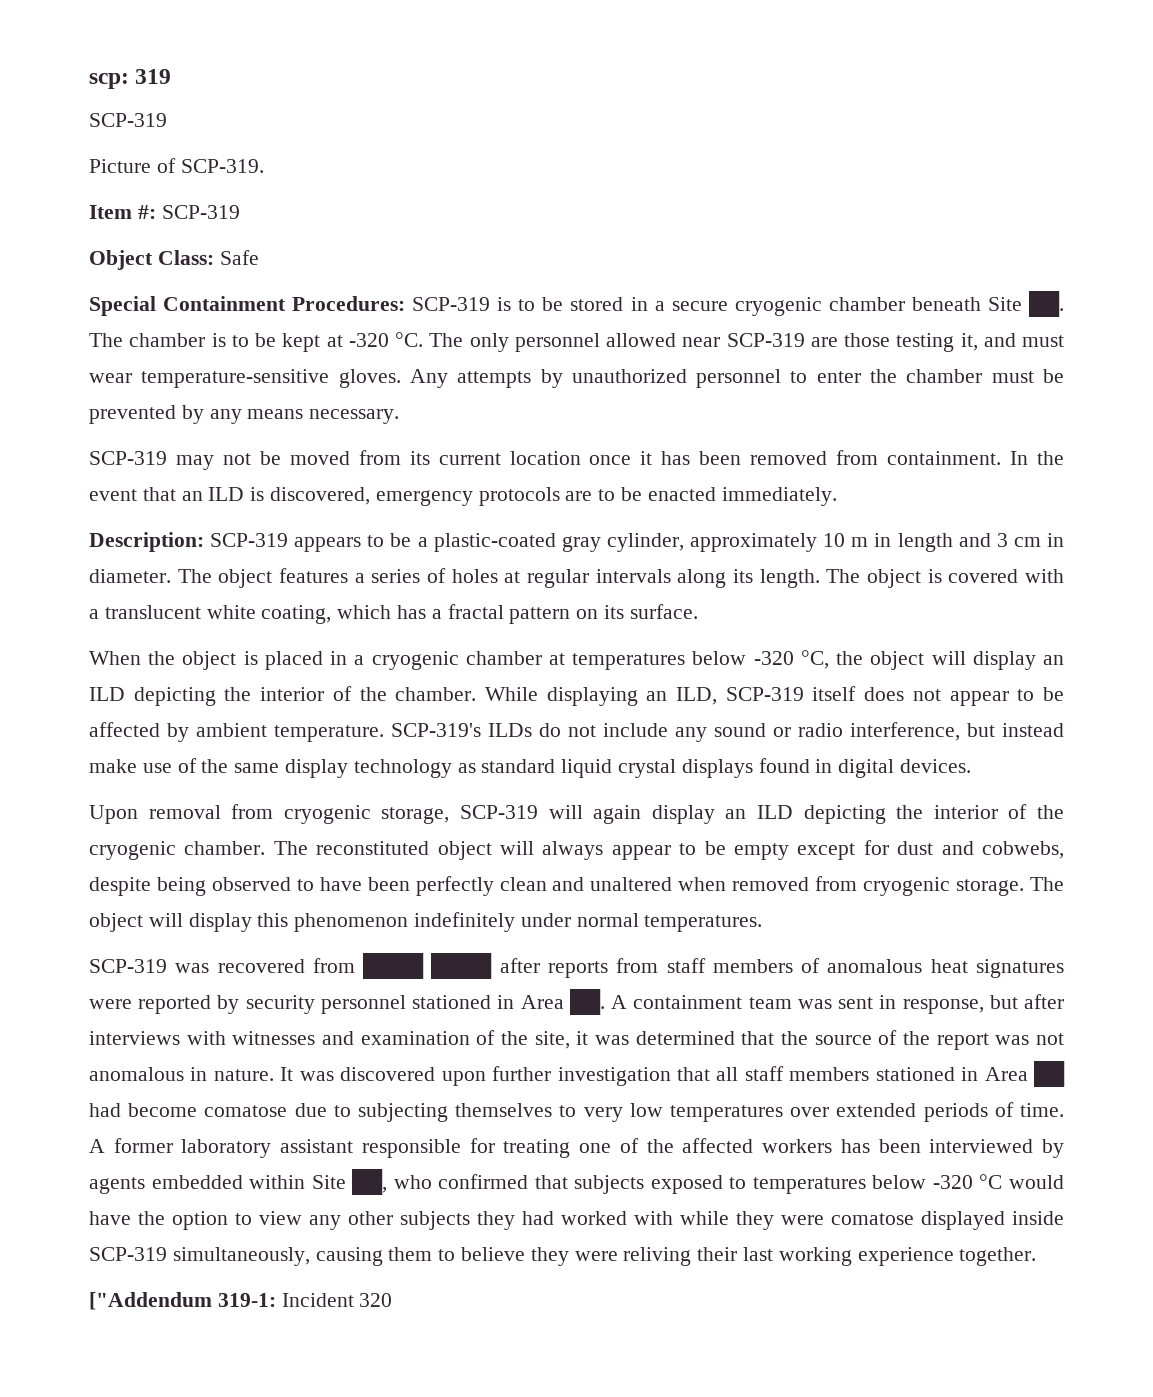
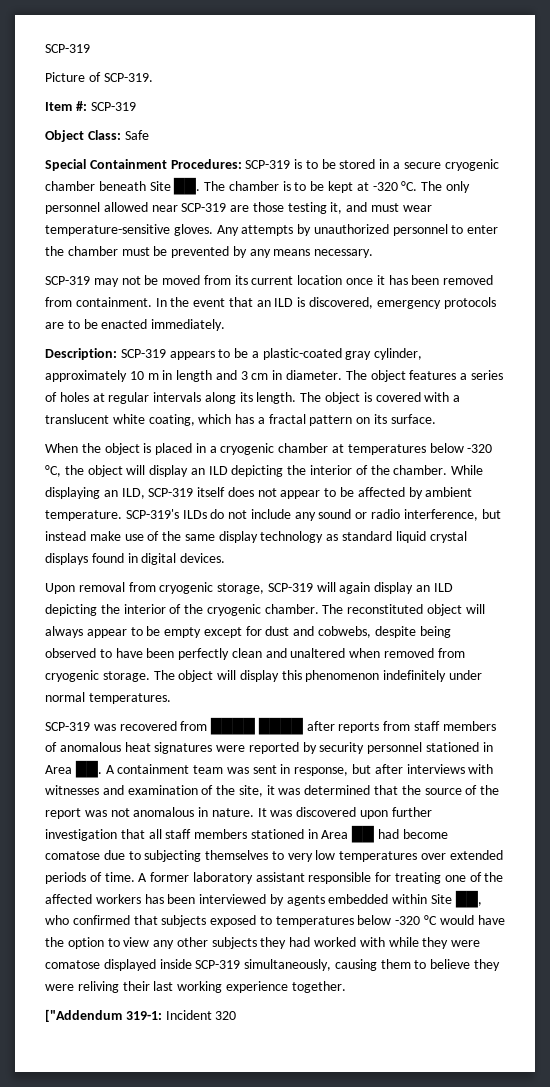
- scp: 319

